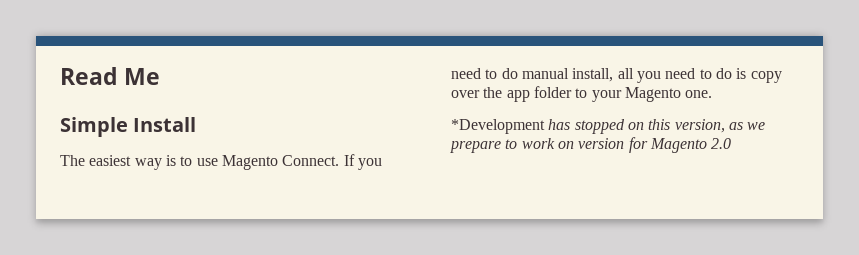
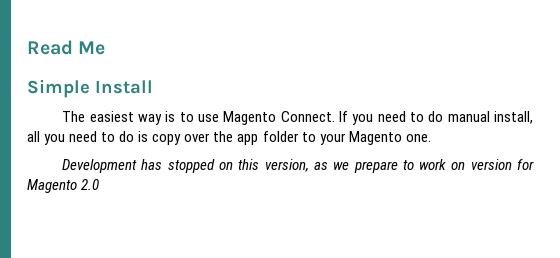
- *Development has stopped on this version, as we prepare to work on version for Magento 2.0
+ Development has stopped on this version, as we prepare to work on version for Magento 2.0

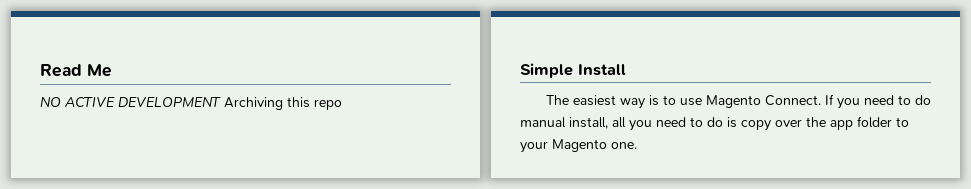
+ NO ACTIVE DEVELOPMENT Archiving this repo
- Development has stopped on this version, as we prepare to work on version for Magento 2.0

